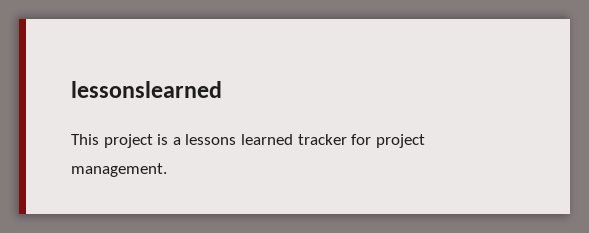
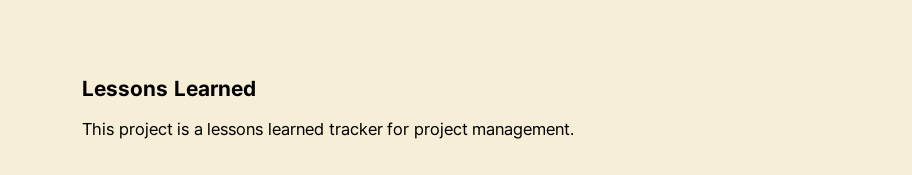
- lessonslearned
+ Lessons Learned

